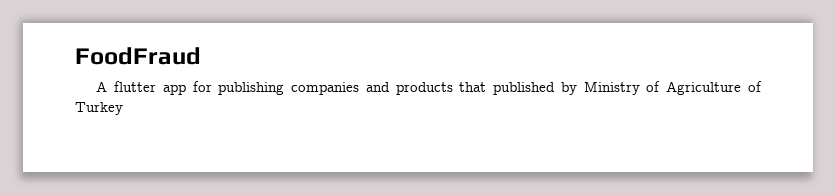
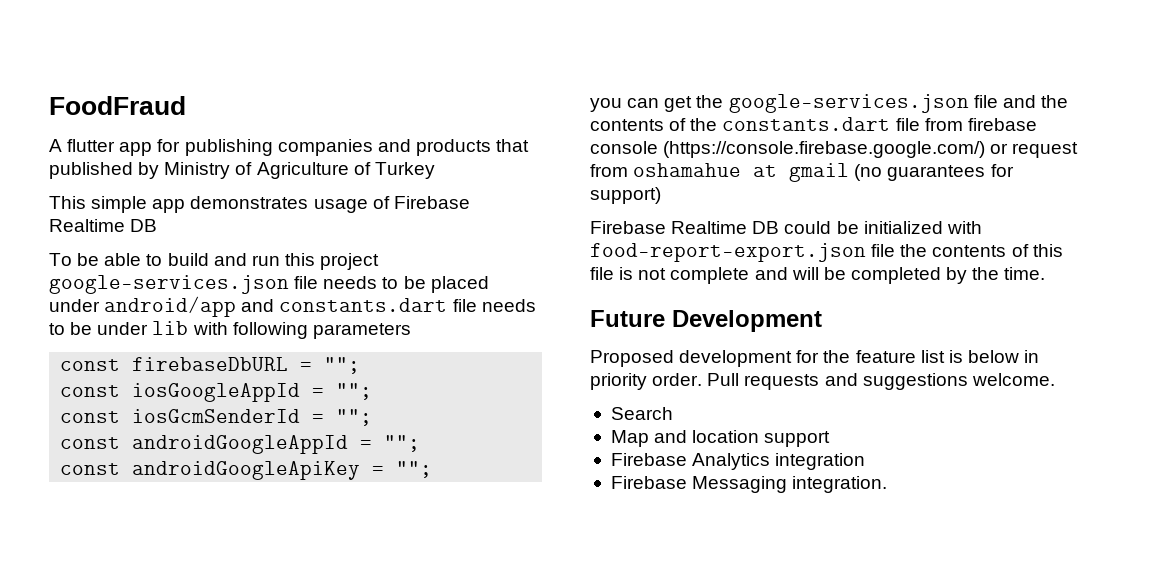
+ This simple app demonstrates usage of Firebase Realtime DB
+ To be able to build and run this project google-services.json file needs to be placed under android/app and constants.dart file needs to be under lib with following parameters
+ const firebaseDbURL = "";
+ const iosGoogleAppId = "";
+ const iosGcmSenderId = "";
+ const androidGoogleAppId = "";
+ const androidGoogleApiKey = "";
+ you can get the google-services.json file and the contents of the constants.dart file from firebase console (https://console.firebase.google.com/) or request from oshamahue at gmail (no guarantees for support)
+ Firebase Realtime DB could be initialized with food-report-export.json file the contents of this file is not complete and will be completed by the time.
+ Future Development
+ Proposed development for the feature list is below in priority order. Pull requests and suggestions welcome.
+ Search
+ Map and location support
+ Firebase Analytics integration
+ Firebase Messaging integration.

